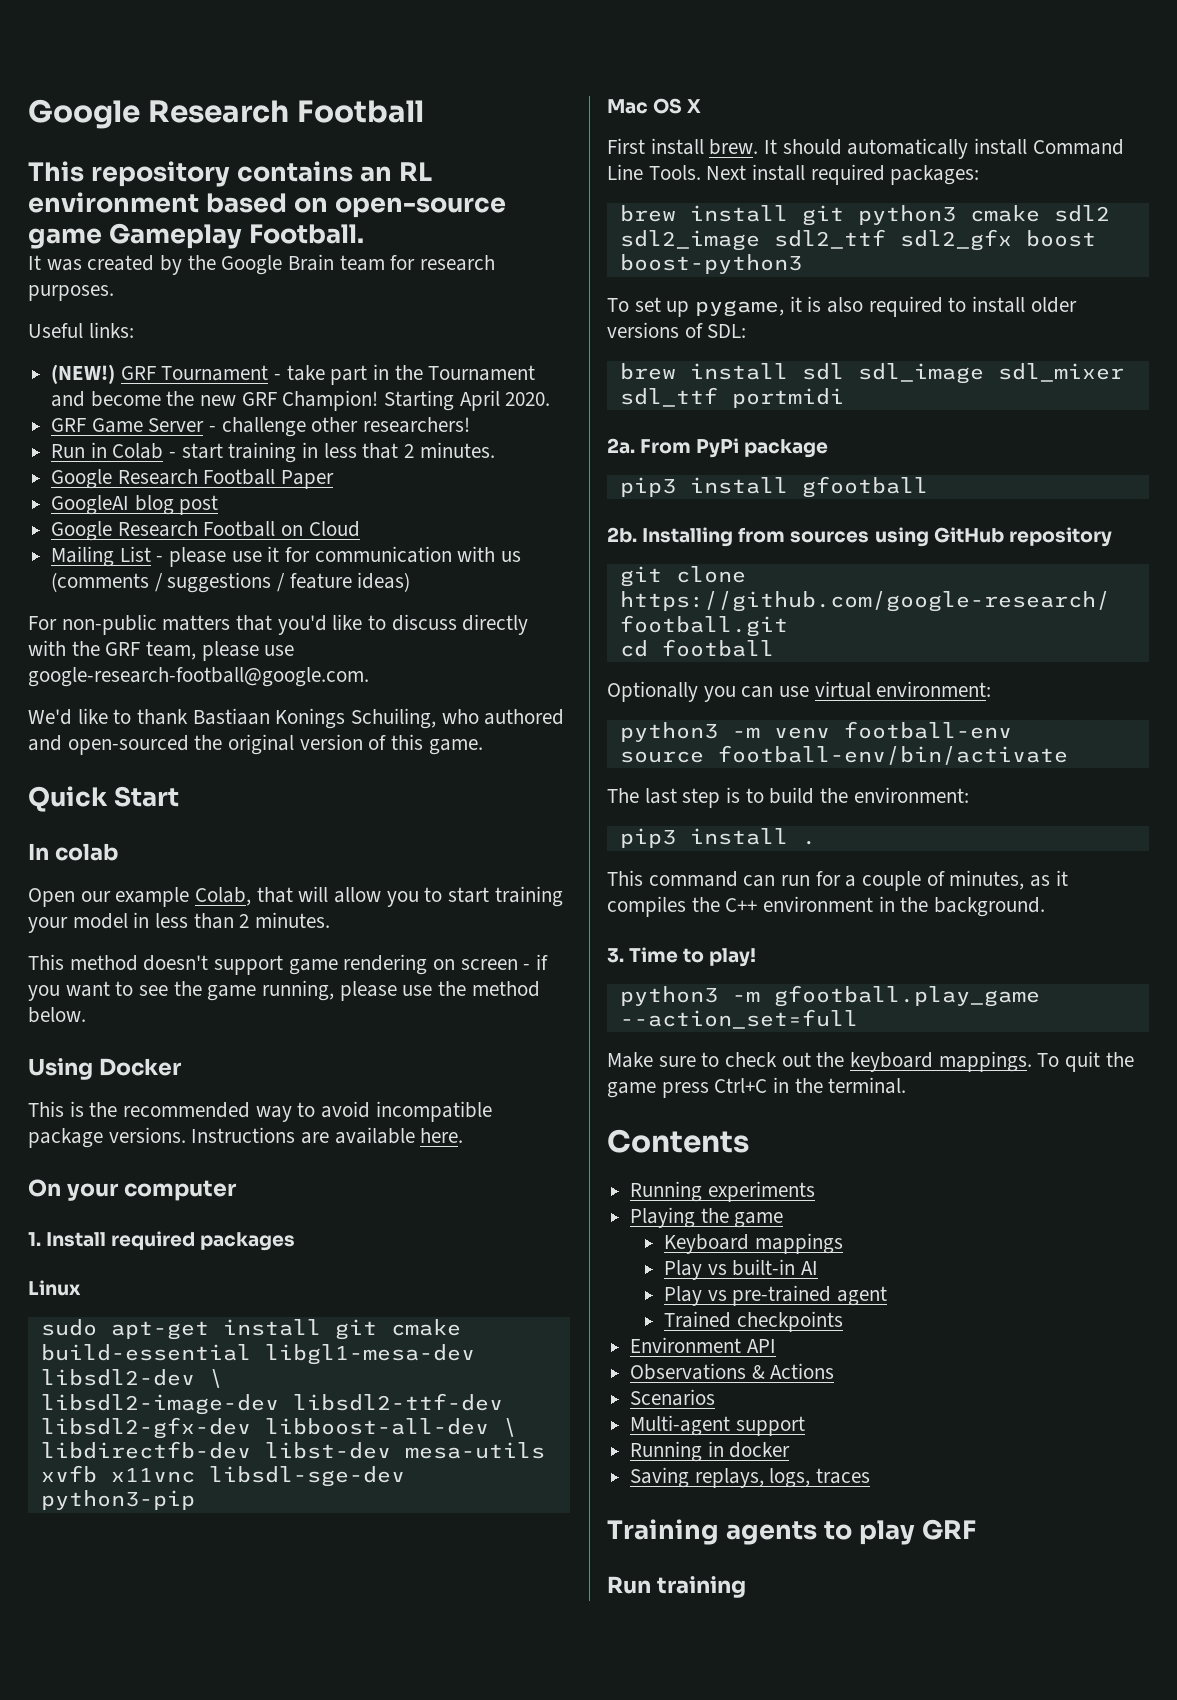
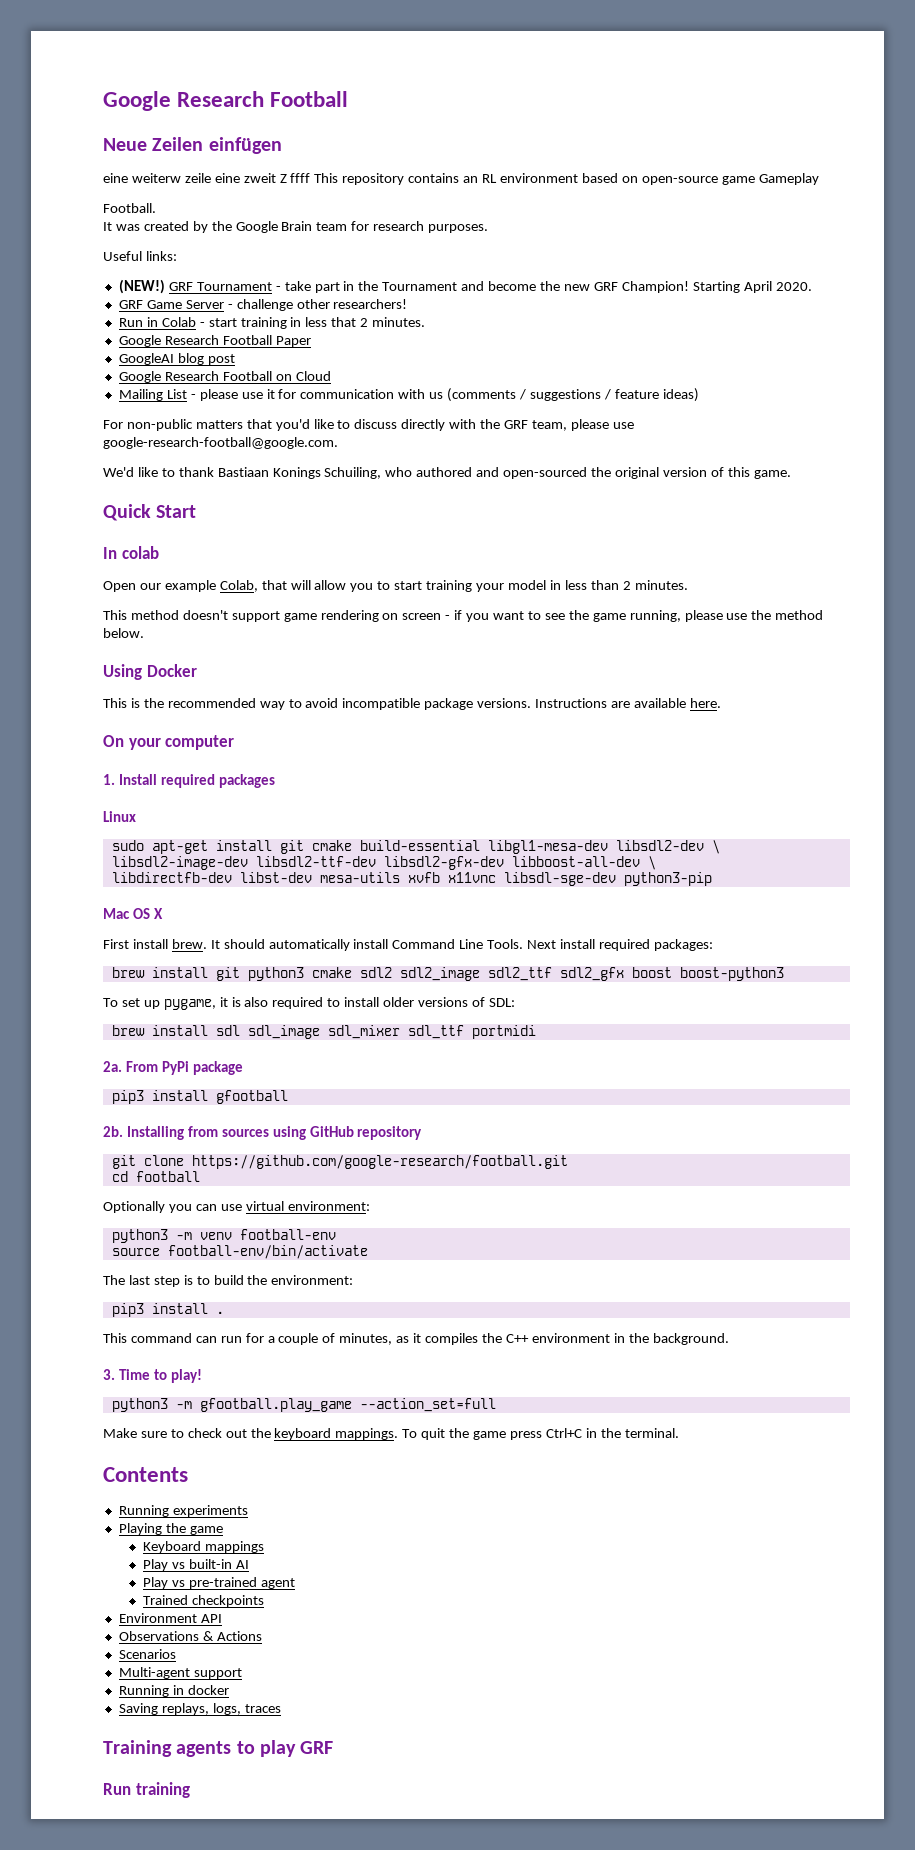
- This repository contains an RL environment based on open-source game Gameplay Football.
+ Neue Zeilen einfügen
+ eine weiterw zeile eine zweit Z ffff This repository contains an RL environment based on open-source game Gameplay
+ Football.

